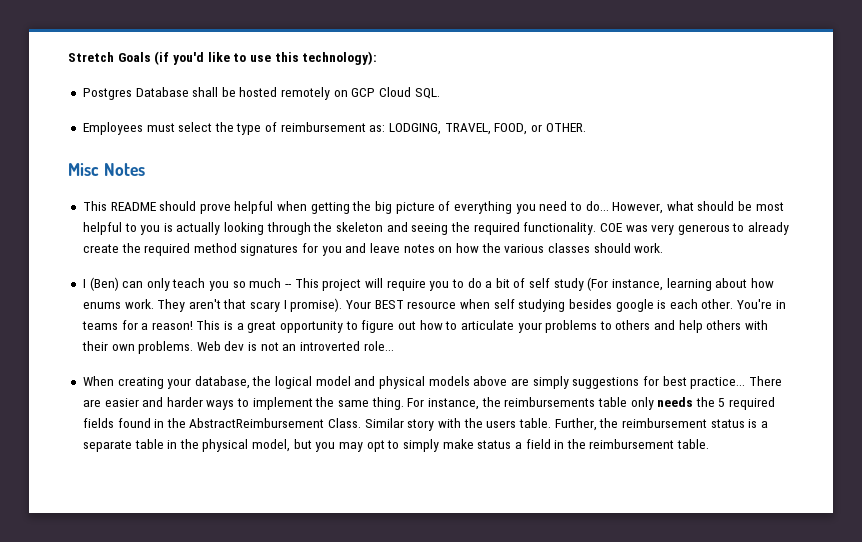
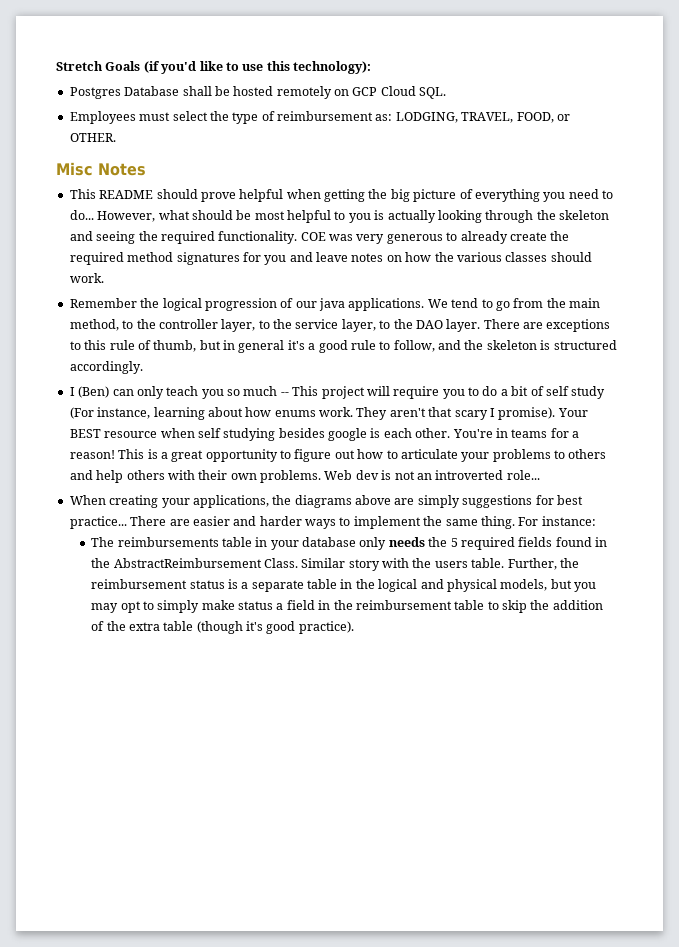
+ Remember the logical progression of our java applications. We tend to go from the main method, to the controller layer, to the service layer, to the DAO layer. There are exceptions to this rule of thumb, but in general it's a good rule to follow, and the skeleton is structured accordingly.
- When creating your database, the logical model and physical models above are simply suggestions for best practice...
+ When creating your applications, the diagrams above are simply suggestions for best practice...
- For instance, the reimbursements table only needs the 5 required fields found in the AbstractReimbursement Class.
+ For instance:
+ The reimbursements table in your database only needs the 5 required fields found in the AbstractReimbursement Class.
- Further, the reimbursement status is a separate table in the physical model, but you may opt to simply make status a field in the reimbursement table.
+ Further, the reimbursement status is a separate table in the logical and physical models, but you may opt to simply make status a field in the reimbursement table to skip the addition of the extra table (though it's good practice).

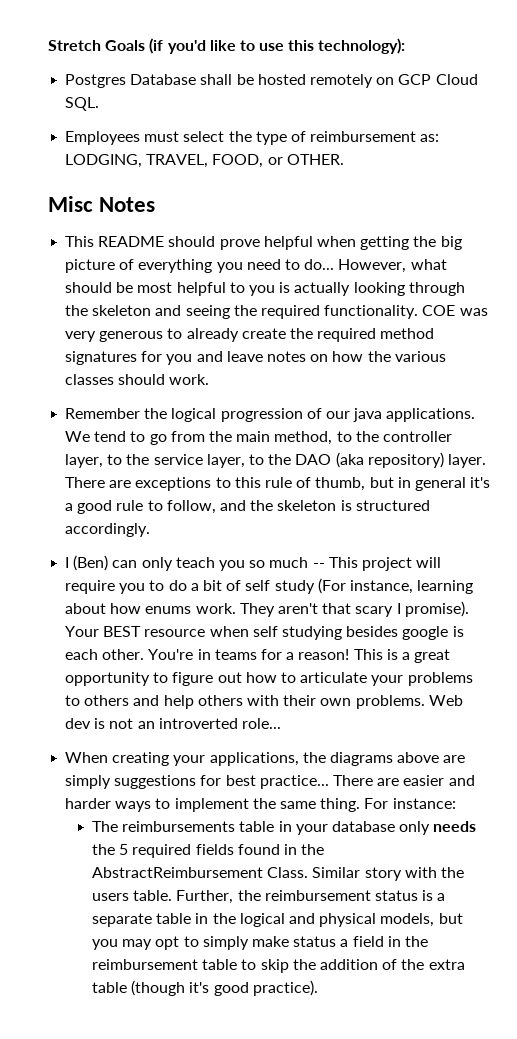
- We tend to go from the main method, to the controller layer, to the service layer, to the DAO layer.
+ We tend to go from the main method, to the controller layer, to the service layer, to the DAO (aka repository) layer.

